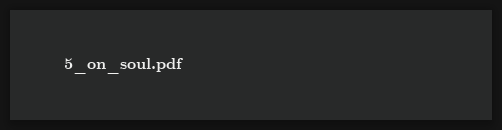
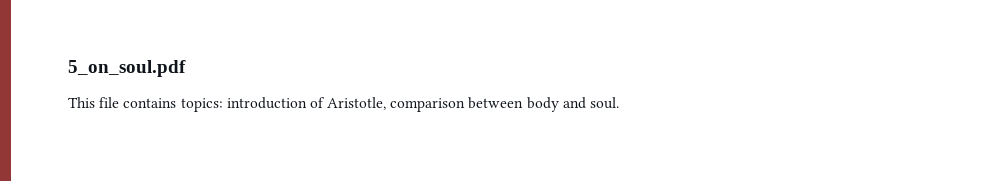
+ This file contains topics: introduction of Aristotle, comparison between body and soul.

